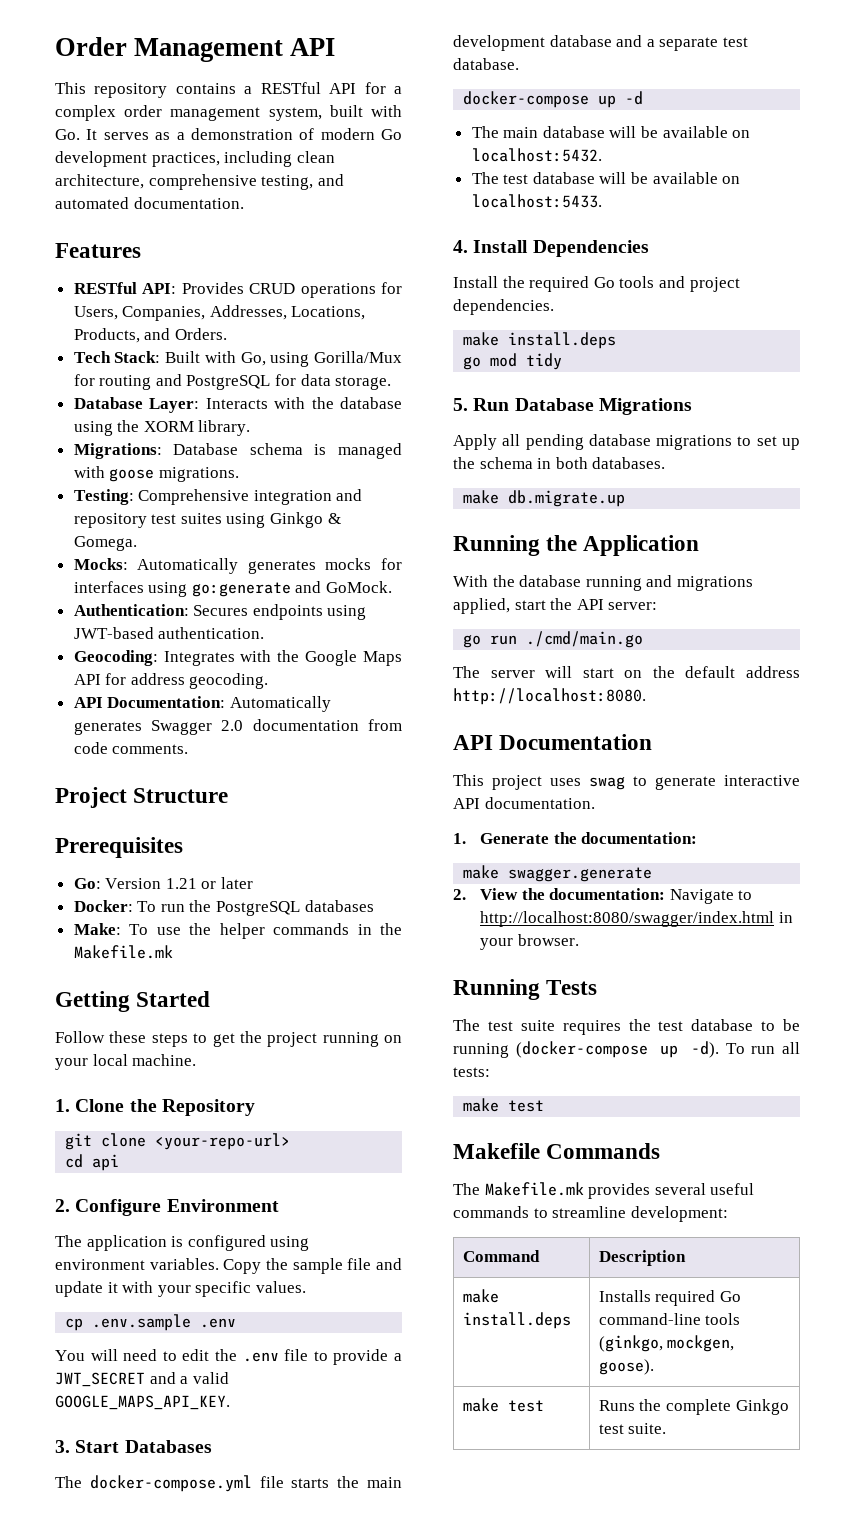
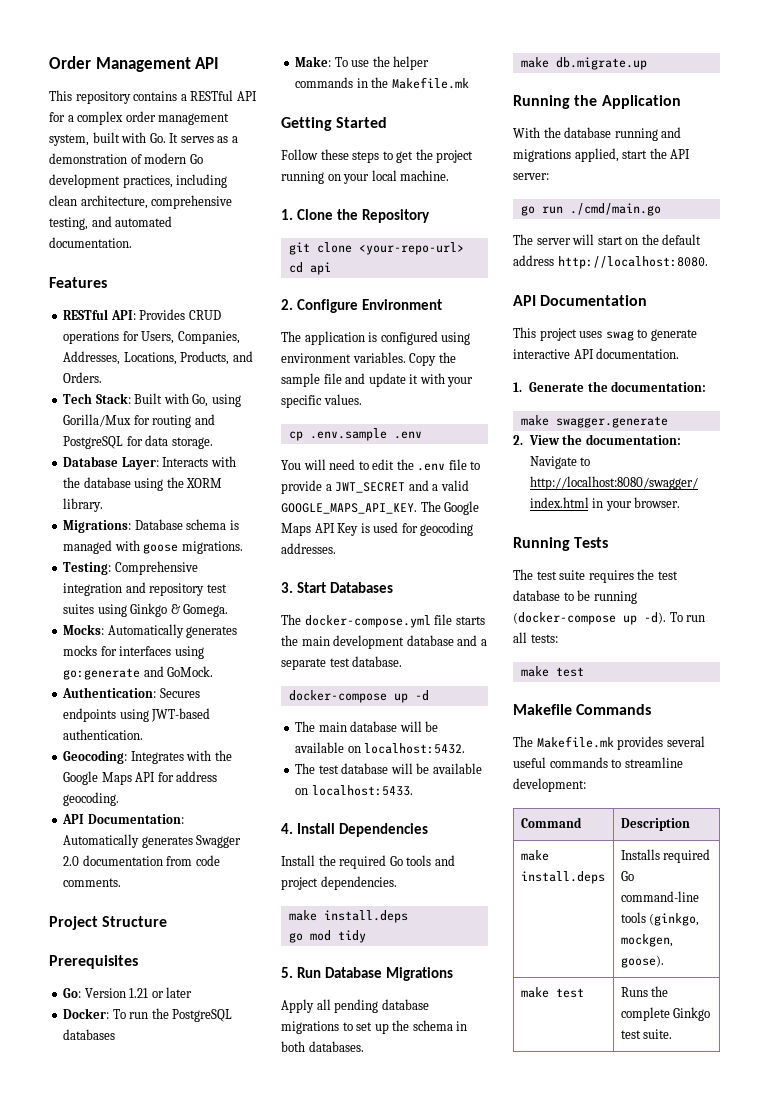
+ The Google Maps API Key is used for geocoding addresses.

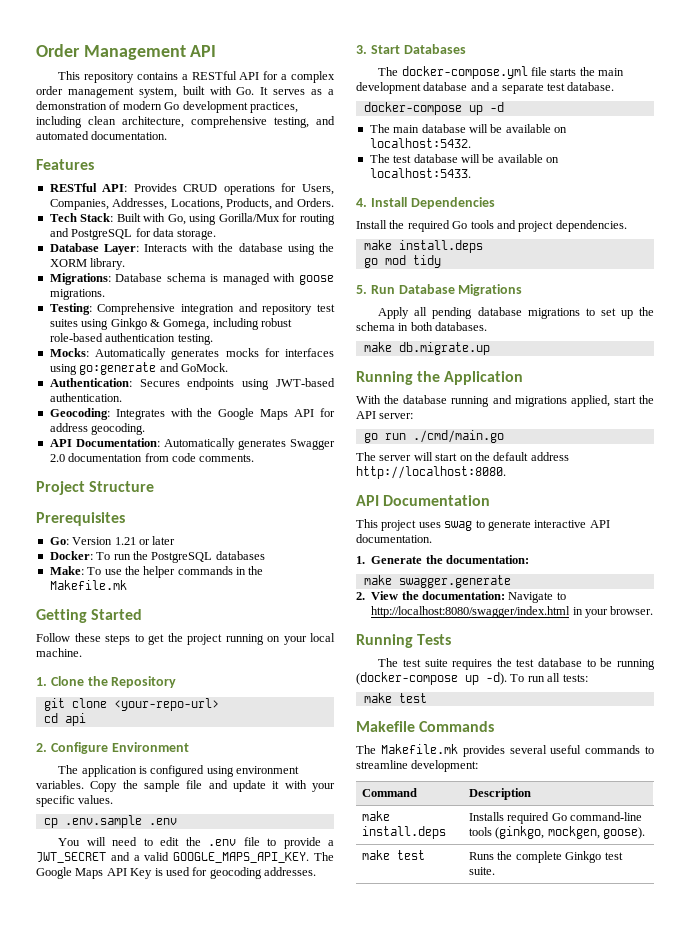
- Testing: Comprehensive integration and repository test suites using Ginkgo & Gomega.
+ Testing: Comprehensive integration and repository test suites using Ginkgo & Gomega, including robust role-based authentication testing.

